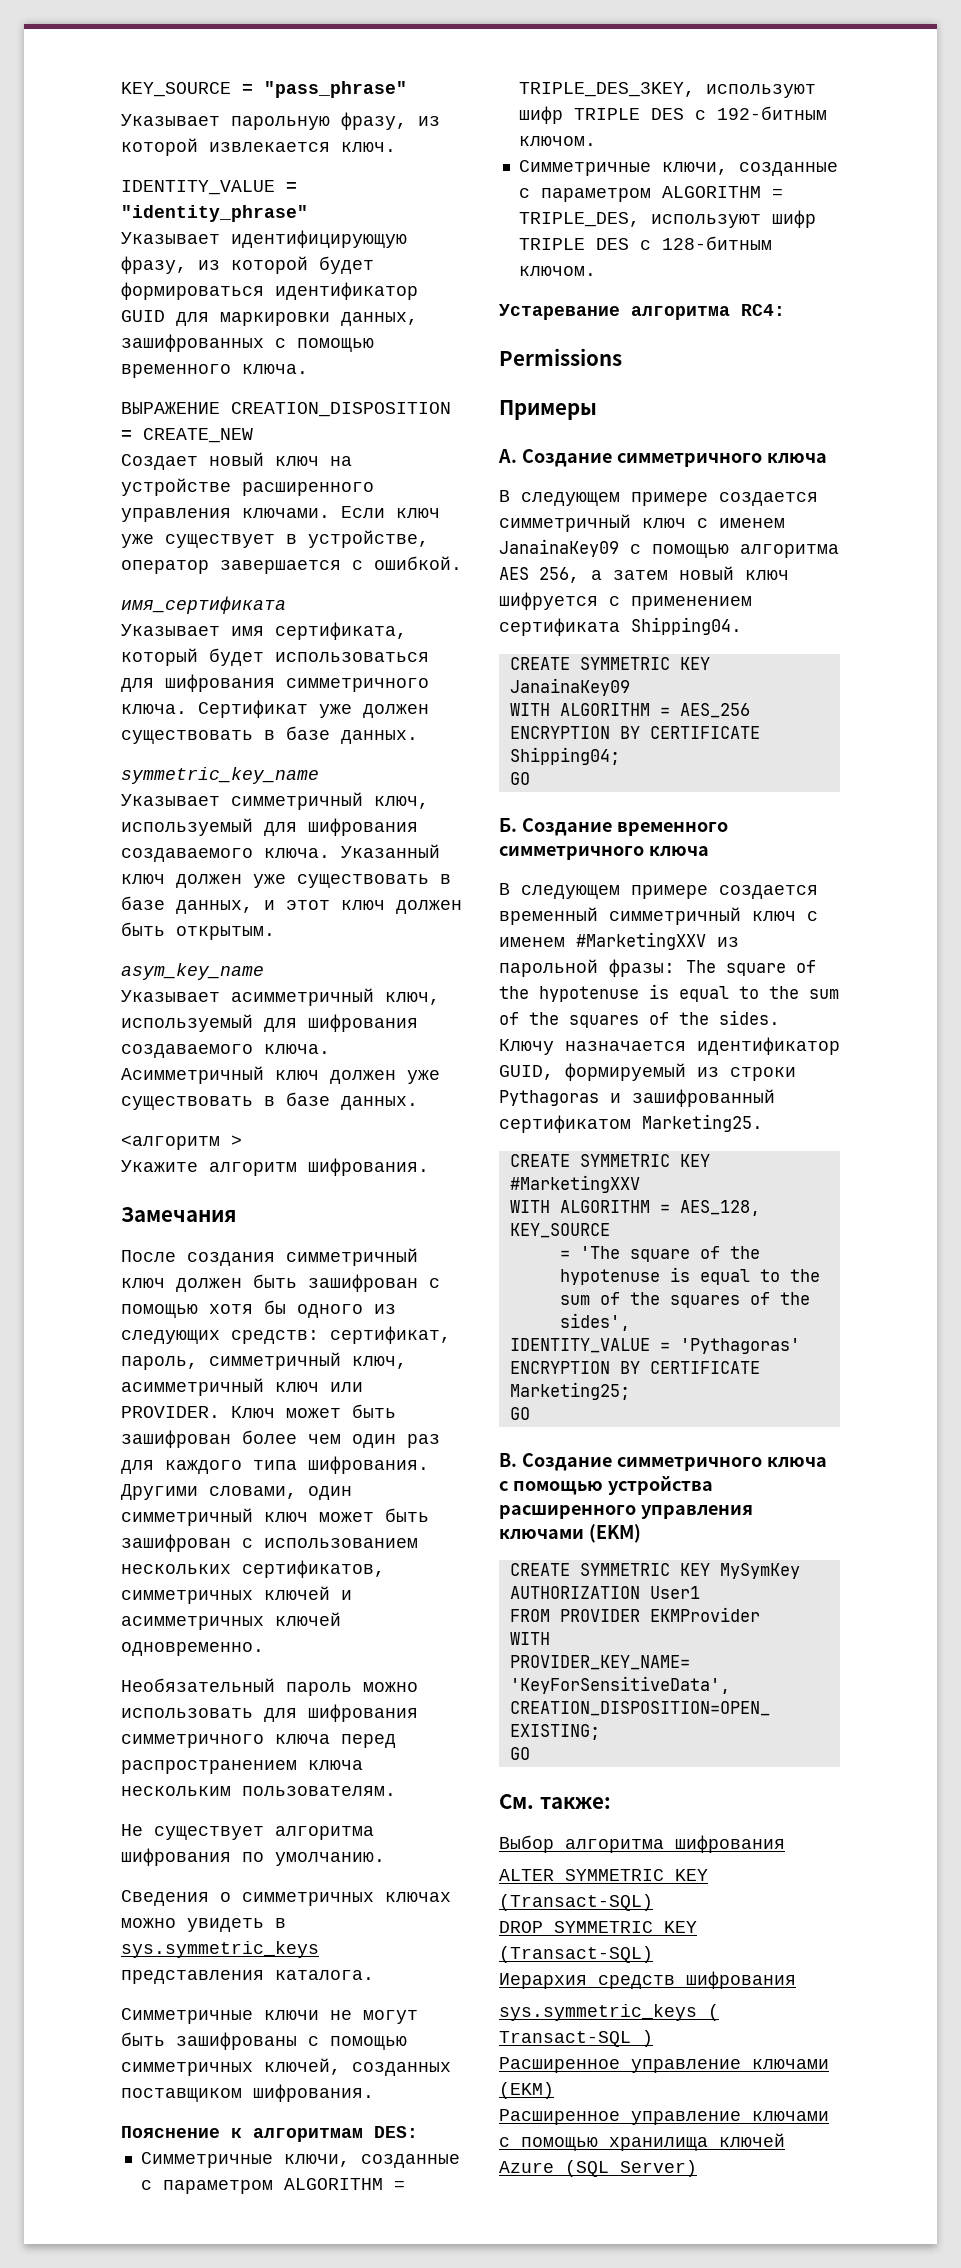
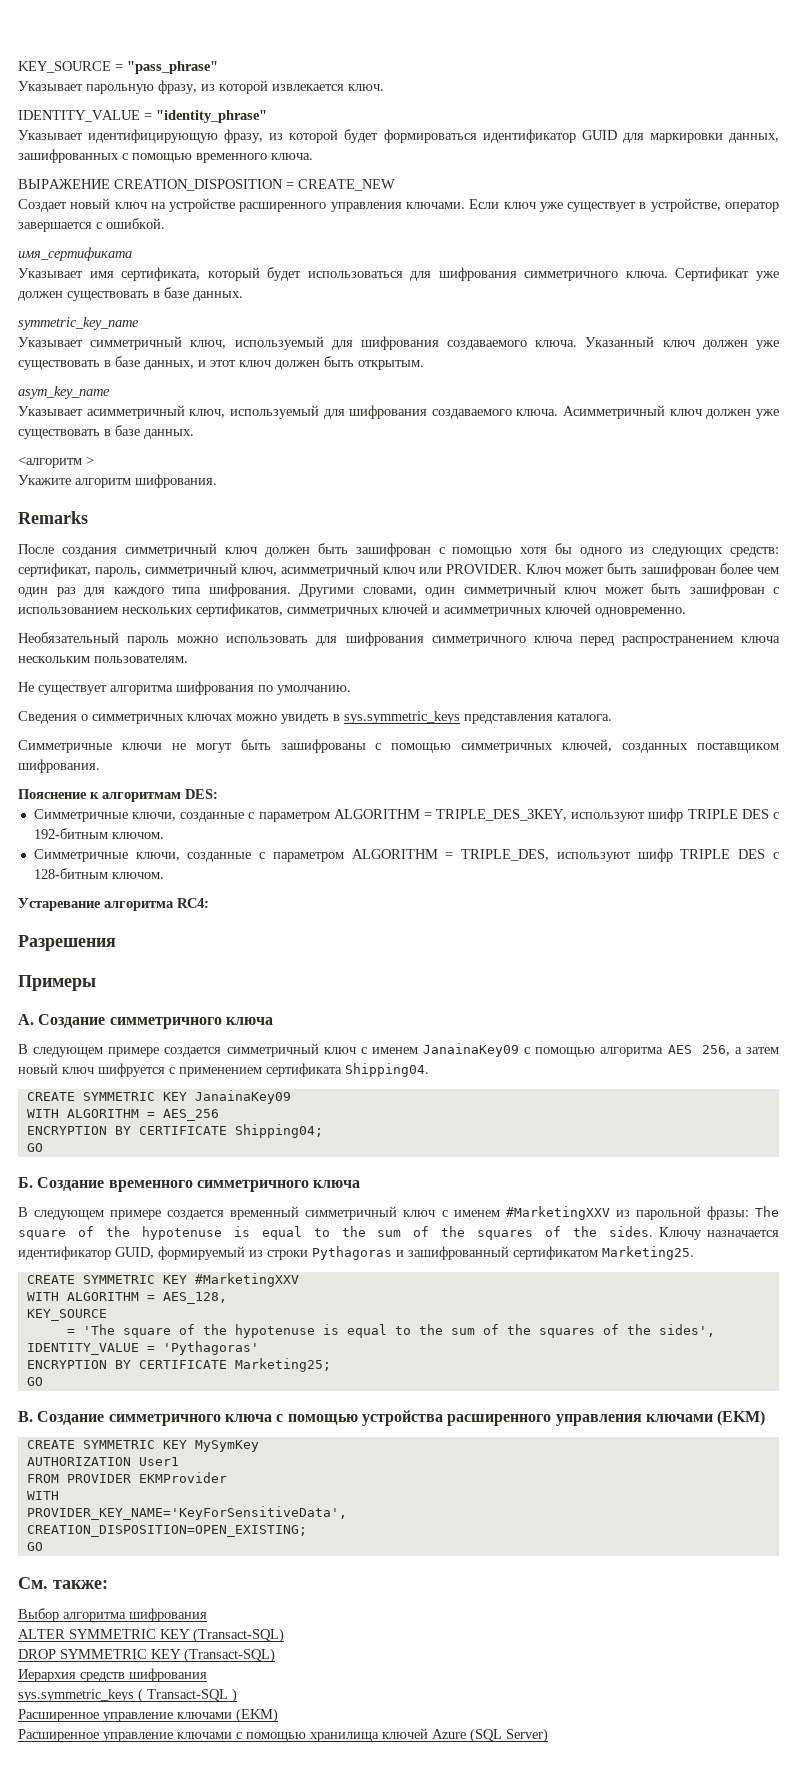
- Замечания
+ Remarks
- Permissions
+ Разрешения

